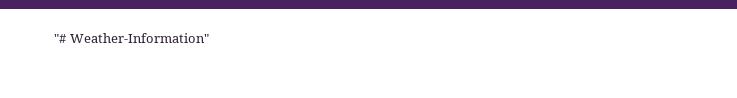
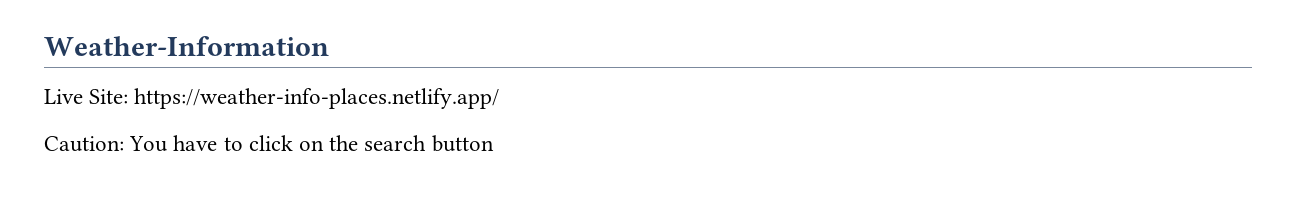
- "# Weather-Information"
+ Weather-Information
+ Live Site: https://weather-info-places.netlify.app/
+ Caution: You have to click on the search button

